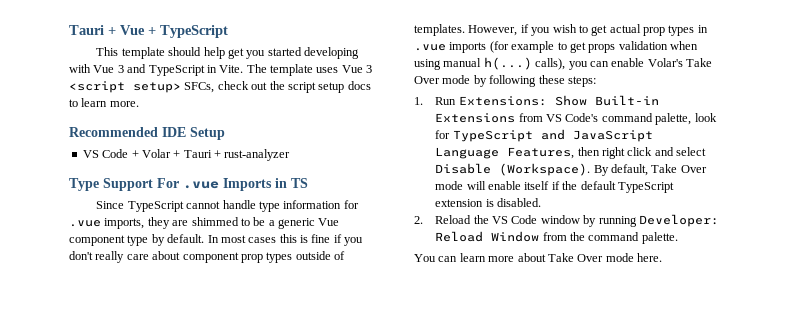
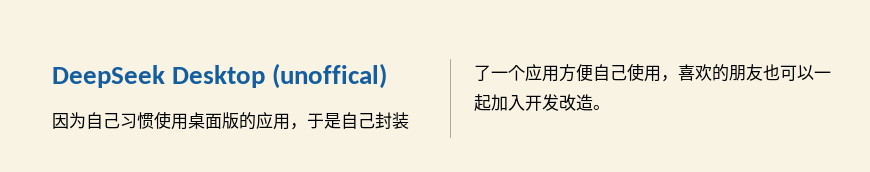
- Tauri + Vue + TypeScript
- This template should help get you started developing with Vue 3 and TypeScript in Vite. The template uses Vue 3 <script setup> SFCs, check out the script setup docs to learn more.
- Recommended IDE Setup
- VS Code + Volar + Tauri + rust-analyzer
- Type Support For .vue Imports in TS
- Since TypeScript cannot handle type information for .vue imports, they are shimmed to be a generic Vue component type by default. In most cases this is fine if you don't really care about component prop types outside of templates. However, if you wish to get actual prop types in .vue imports (for example to get props validation when using manual h(...) calls), you can enable Volar's Take Over mode by following these steps:
- 1. Run Extensions: Show Built-in Extensions from VS Code's command palette, look for TypeScript and JavaScript Language Features, then right click and select Disable (Workspace). By default, Take Over mode will enable itself if the default TypeScript extension is disabled.
- 2. Reload the VS Code window by running Developer: Reload Window from the command palette.
- You can learn more about Take Over mode here.
+ DeepSeek Desktop (unoffical)
+ 因为自己习惯使用桌面版的应用，于是自己封装了一个应用方便自己使用，喜欢的朋友也可以一起加入开发改造。

